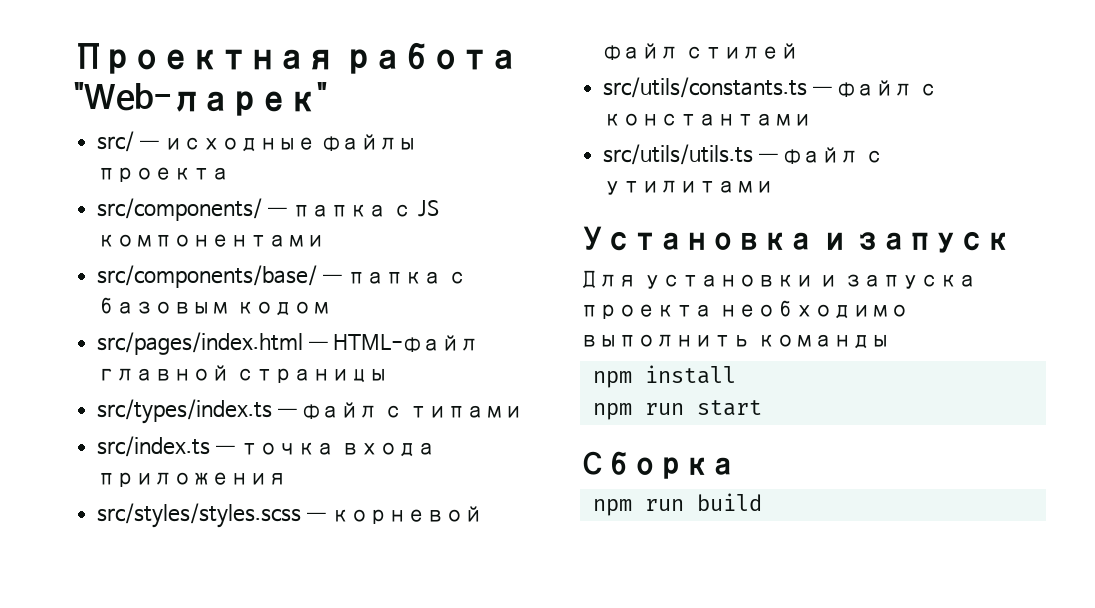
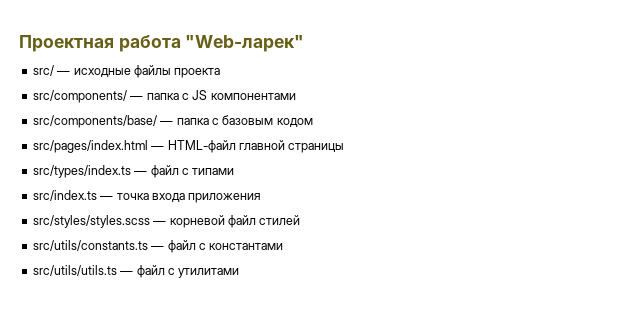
- Установка и запуск
- Для установки и запуска проекта необходимо выполнить команды
- npm install
- npm run start
- Сборка
- npm run build

